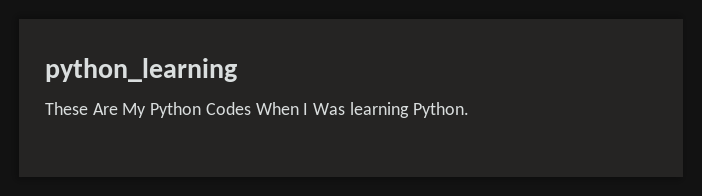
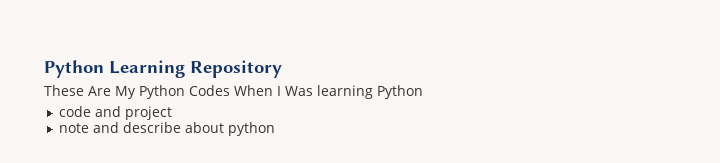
- python_learning
+ Python Learning Repository
- These Are My Python Codes When I Was learning Python.
+ These Are My Python Codes When I Was learning Python
+ code and project
+ note and describe about python

